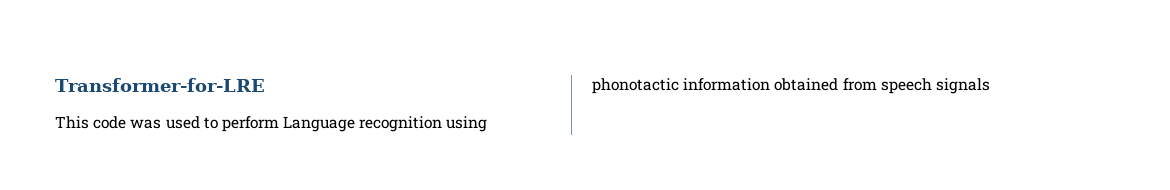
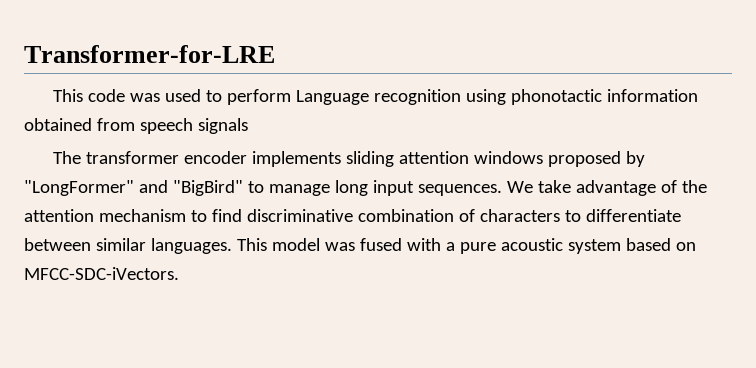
+ The transformer encoder implements sliding attention windows proposed by "LongFormer" and "BigBird" to manage long input sequences. We take advantage of the attention mechanism to find discriminative combination of characters to differentiate between similar languages. This model was fused with a pure acoustic system based on MFCC-SDC-iVectors.

